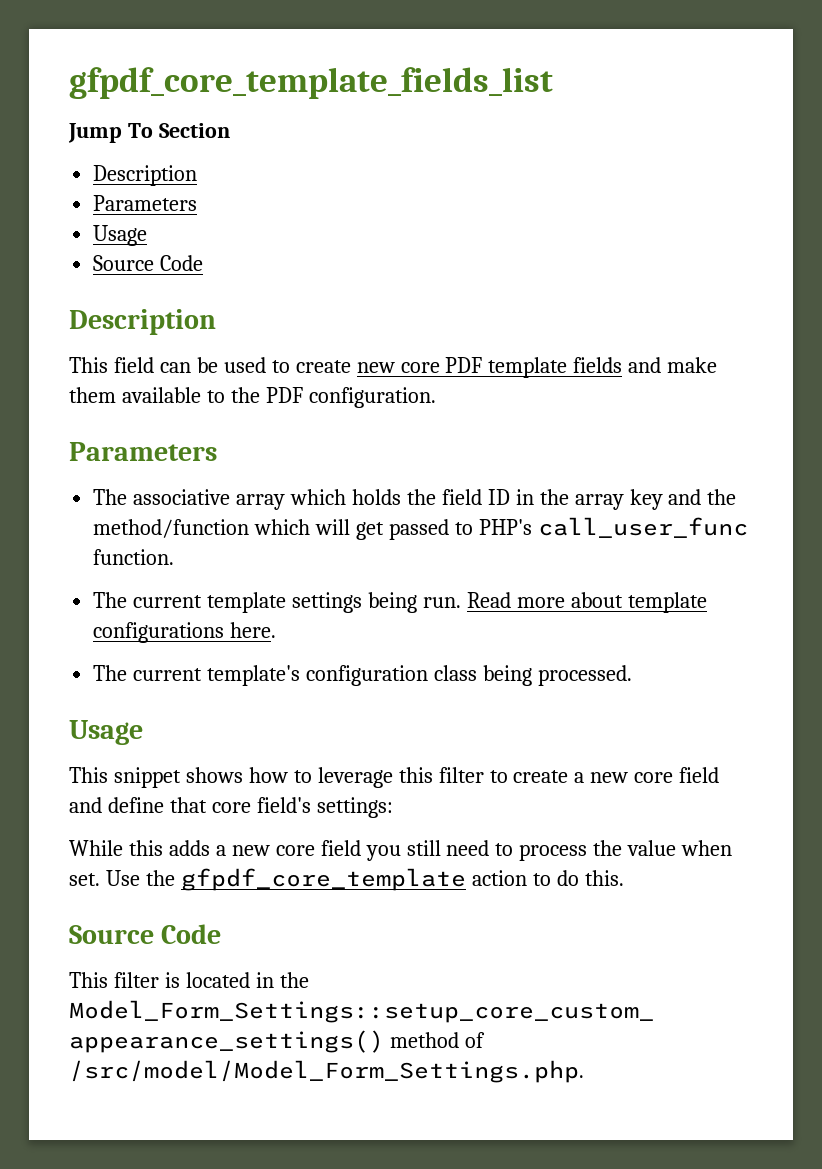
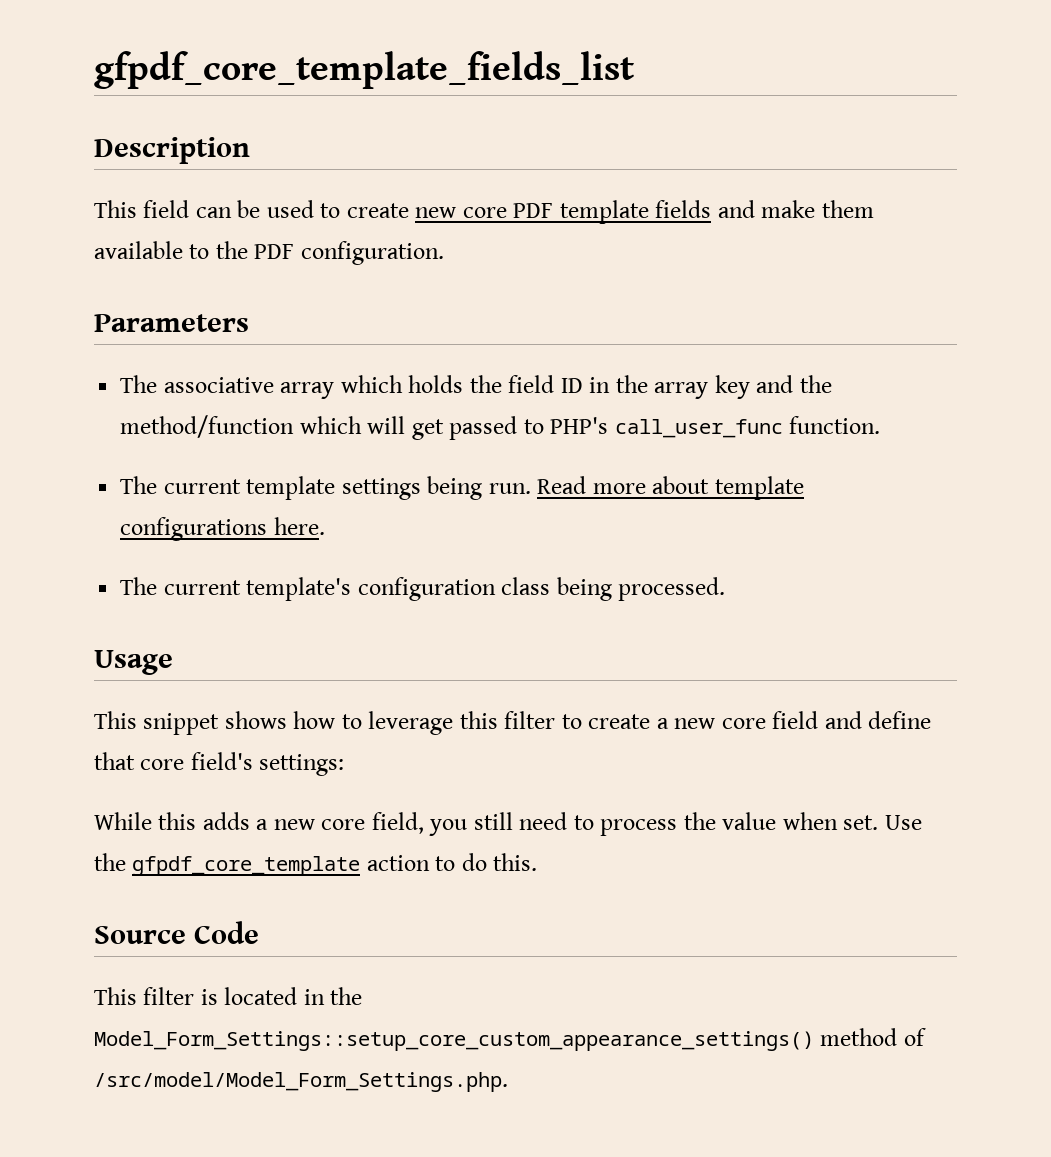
- Jump To Section
- Description
- Parameters
- Usage
- Source Code
- While this adds a new core field you still need to process the value when set.
+ While this adds a new core field, you still need to process the value when set.

